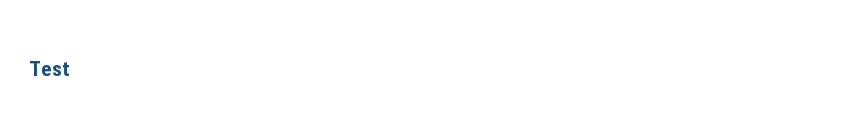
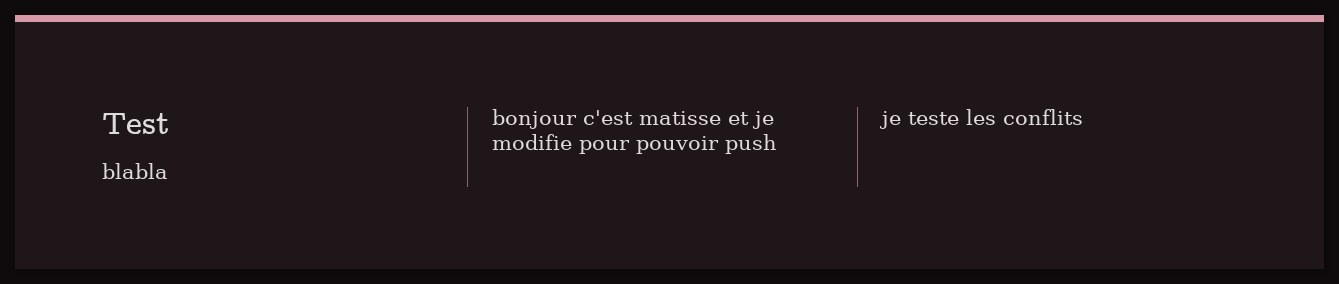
+ blabla
+ bonjour c'est matisse et je modifie pour pouvoir push
+ je teste les conflits

